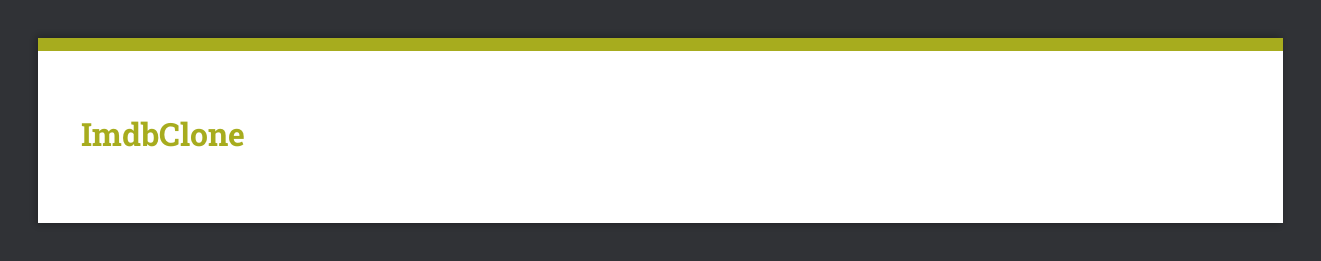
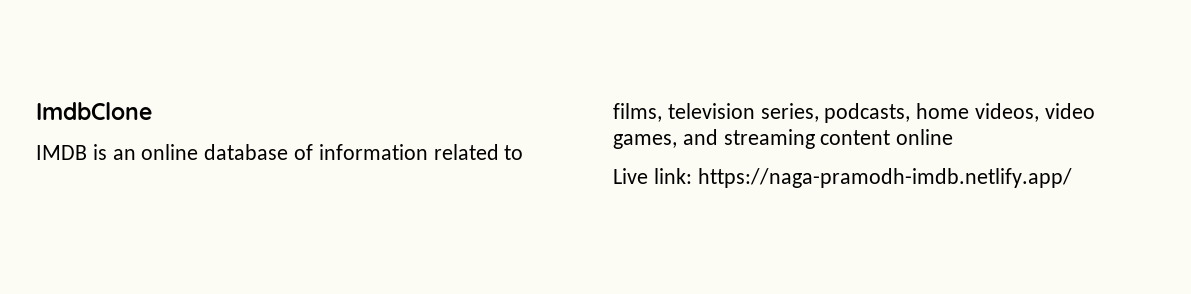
+ IMDB is an online database of information related to films, television series, podcasts, home videos, video games, and streaming content online
+ Live link: https://naga-pramodh-imdb.netlify.app/

